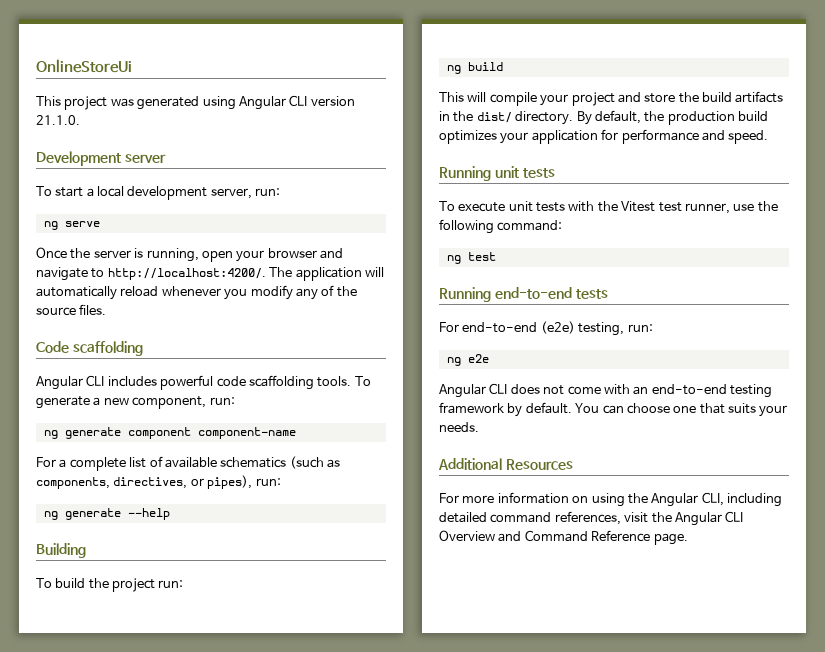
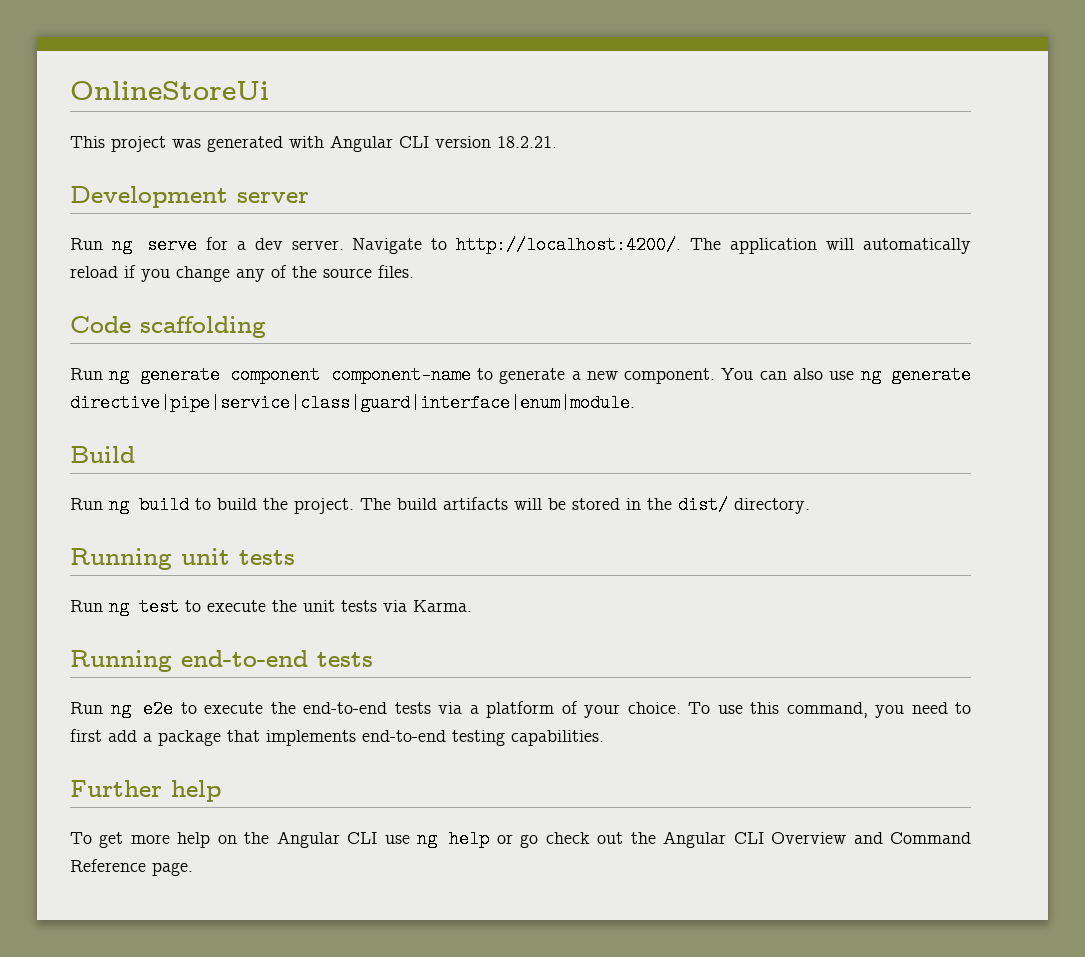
- This project was generated using Angular CLI version 21.1.0.
+ This project was generated with Angular CLI version 18.2.21.
- To start a local development server, run:
- ng serve
- Once the server is running, open your browser and navigate to http://localhost:4200/.
+ Run ng serve for a dev server. Navigate to http://localhost:4200/.
- The application will automatically reload whenever you modify any of the source files.
+ The application will automatically reload if you change any of the source files.
- Angular CLI includes powerful code scaffolding tools. To generate a new component, run:
- ng generate component component-name
- For a complete list of available schematics (such as components, directives, or pipes), run:
- ng generate --help
- Building
- To build the project run:
- ng build
- This will compile your project and store the build artifacts in the dist/ directory. By default, the production build optimizes your application for performance and speed.
+ Run ng generate component component-name to generate a new component. You can also use ng generate directive|pipe|service|class|guard|interface|enum|module.
+ Build
+ Run ng build to build the project. The build artifacts will be stored in the dist/ directory.
  Running unit tests
- To execute unit tests with the Vitest test runner, use the following command:
- ng test
+ Run ng test to execute the unit tests via Karma.
  Running end-to-end tests
- For end-to-end (e2e) testing, run:
- ng e2e
- Angular CLI does not come with an end-to-end testing framework by default. You can choose one that suits your needs.
- Additional Resources
- For more information on using the Angular CLI, including detailed command references, visit the Angular CLI Overview and Command Reference page.
+ Run ng e2e to execute the end-to-end tests via a platform of your choice. To use this command, you need to first add a package that implements end-to-end testing capabilities.
+ Further help
+ To get more help on the Angular CLI use ng help or go check out the Angular CLI Overview and Command Reference page.

